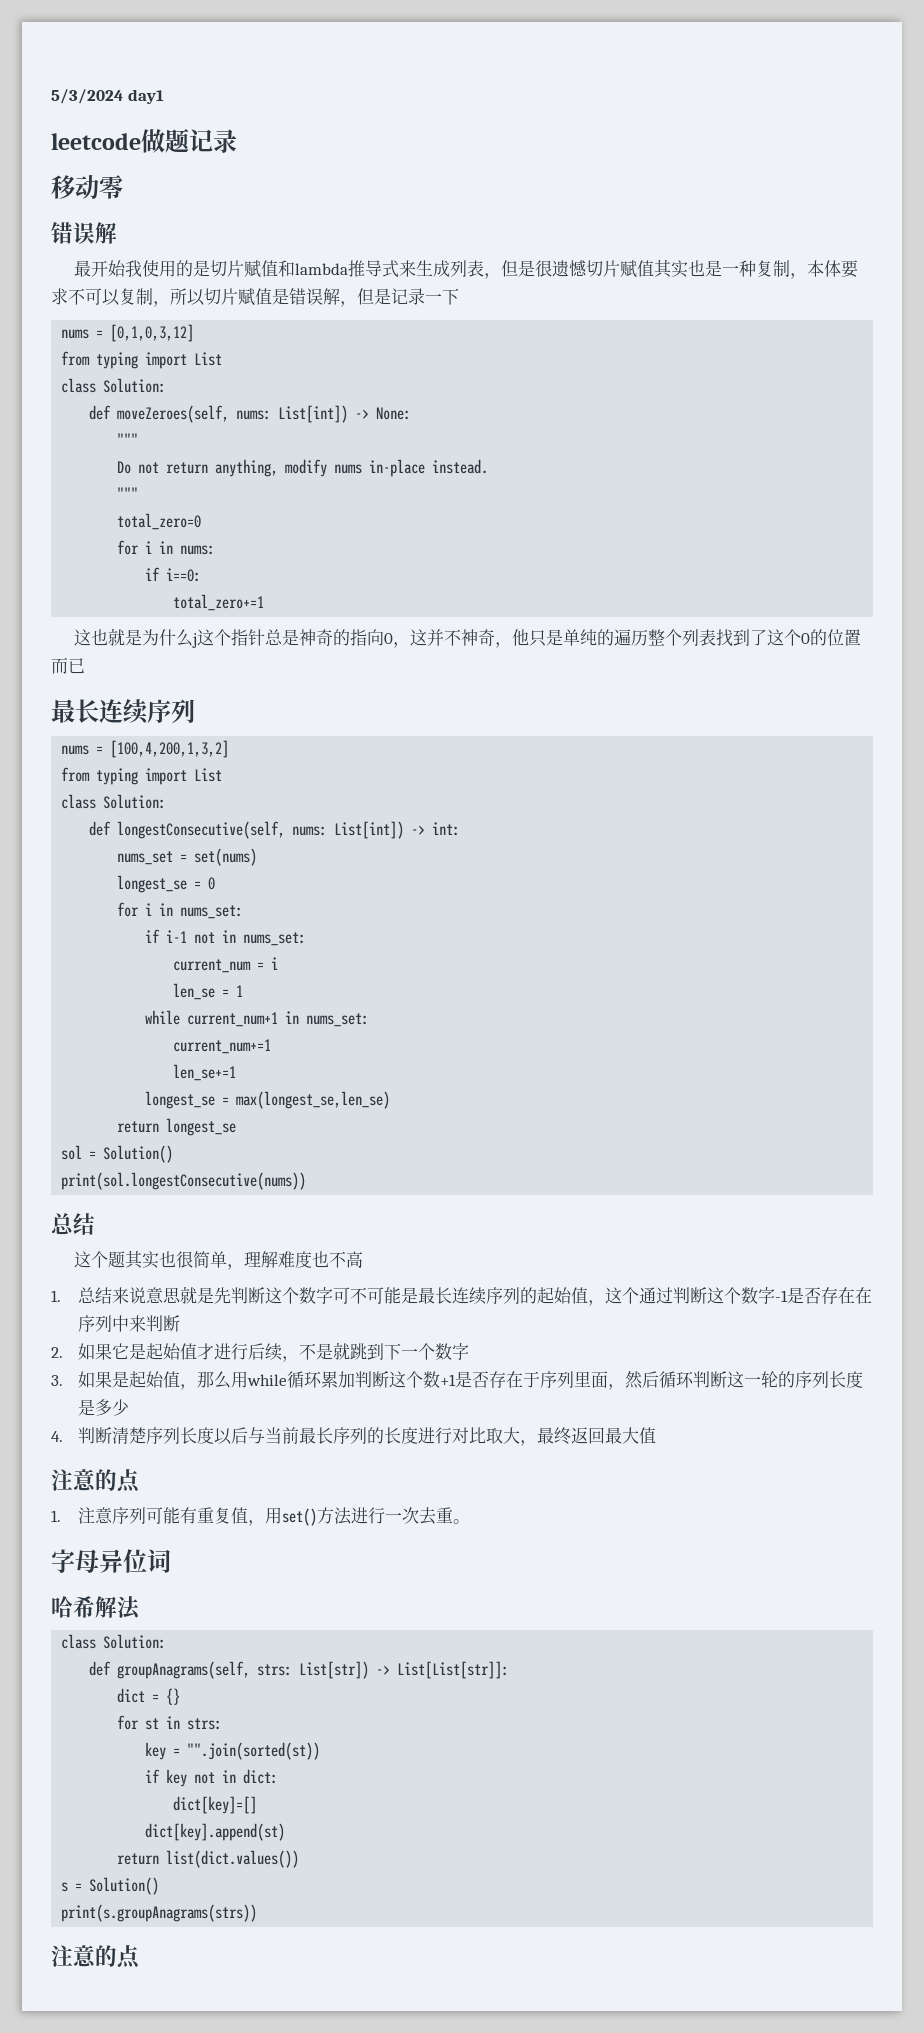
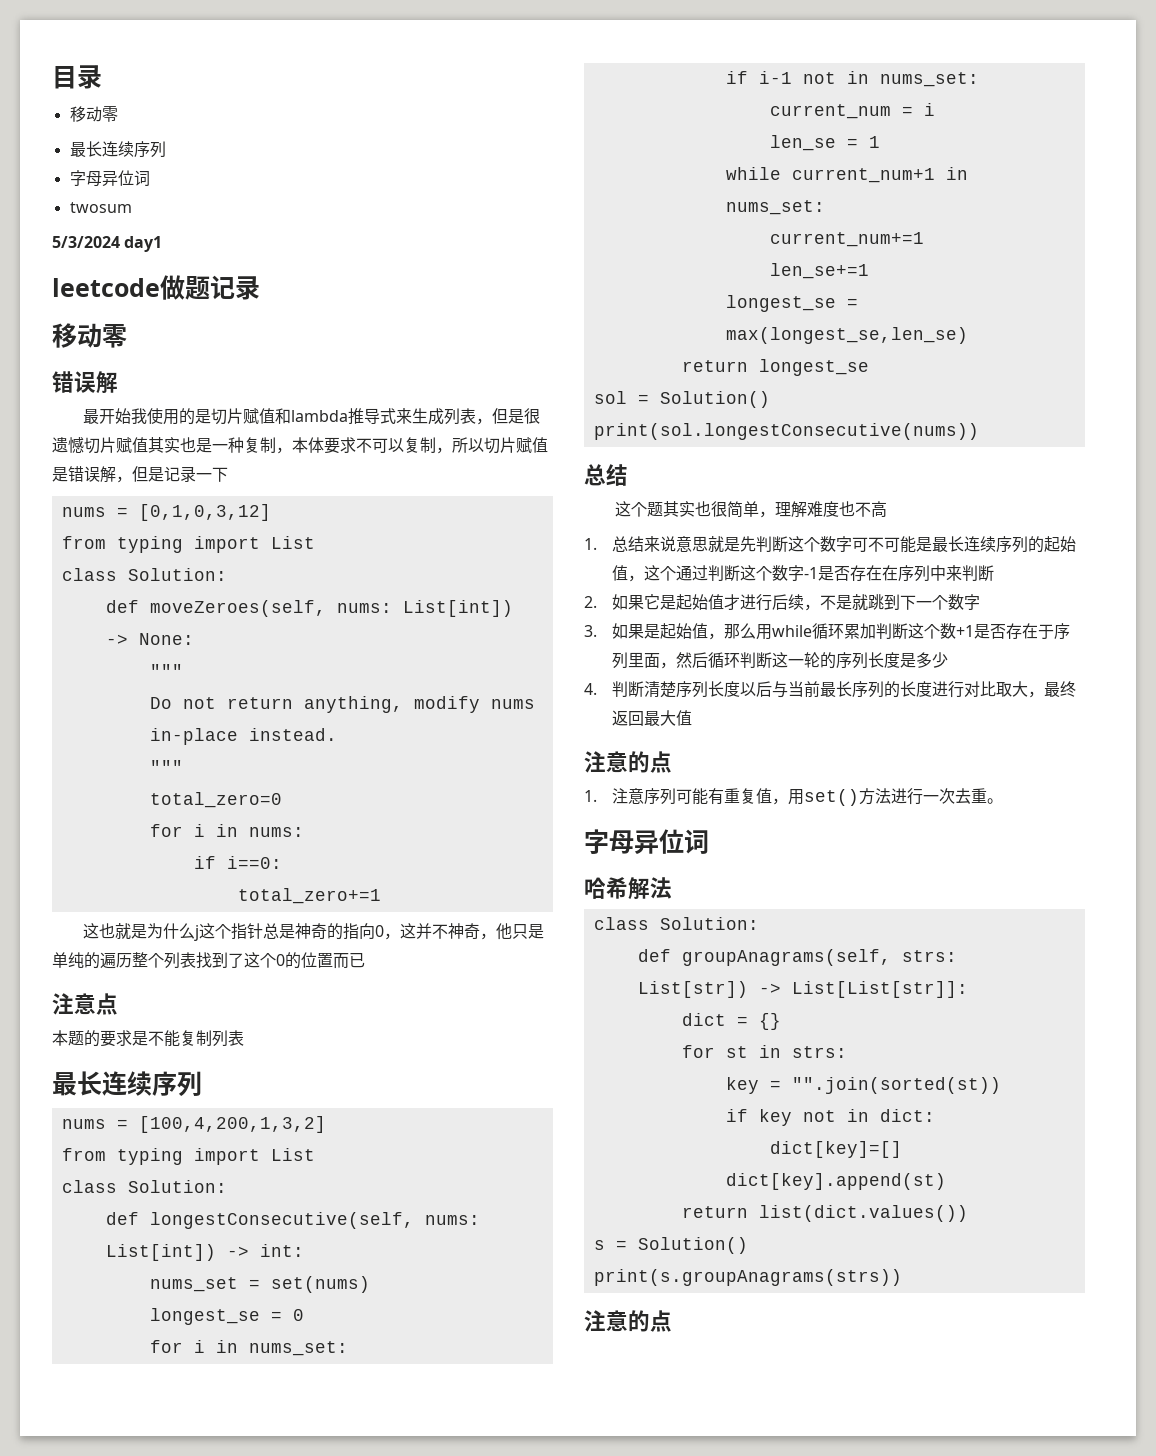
+ 目录
+ 移动零
+ 最长连续序列
+ 字母异位词
+ twosum
+ 注意点
+ 本题的要求是不能复制列表

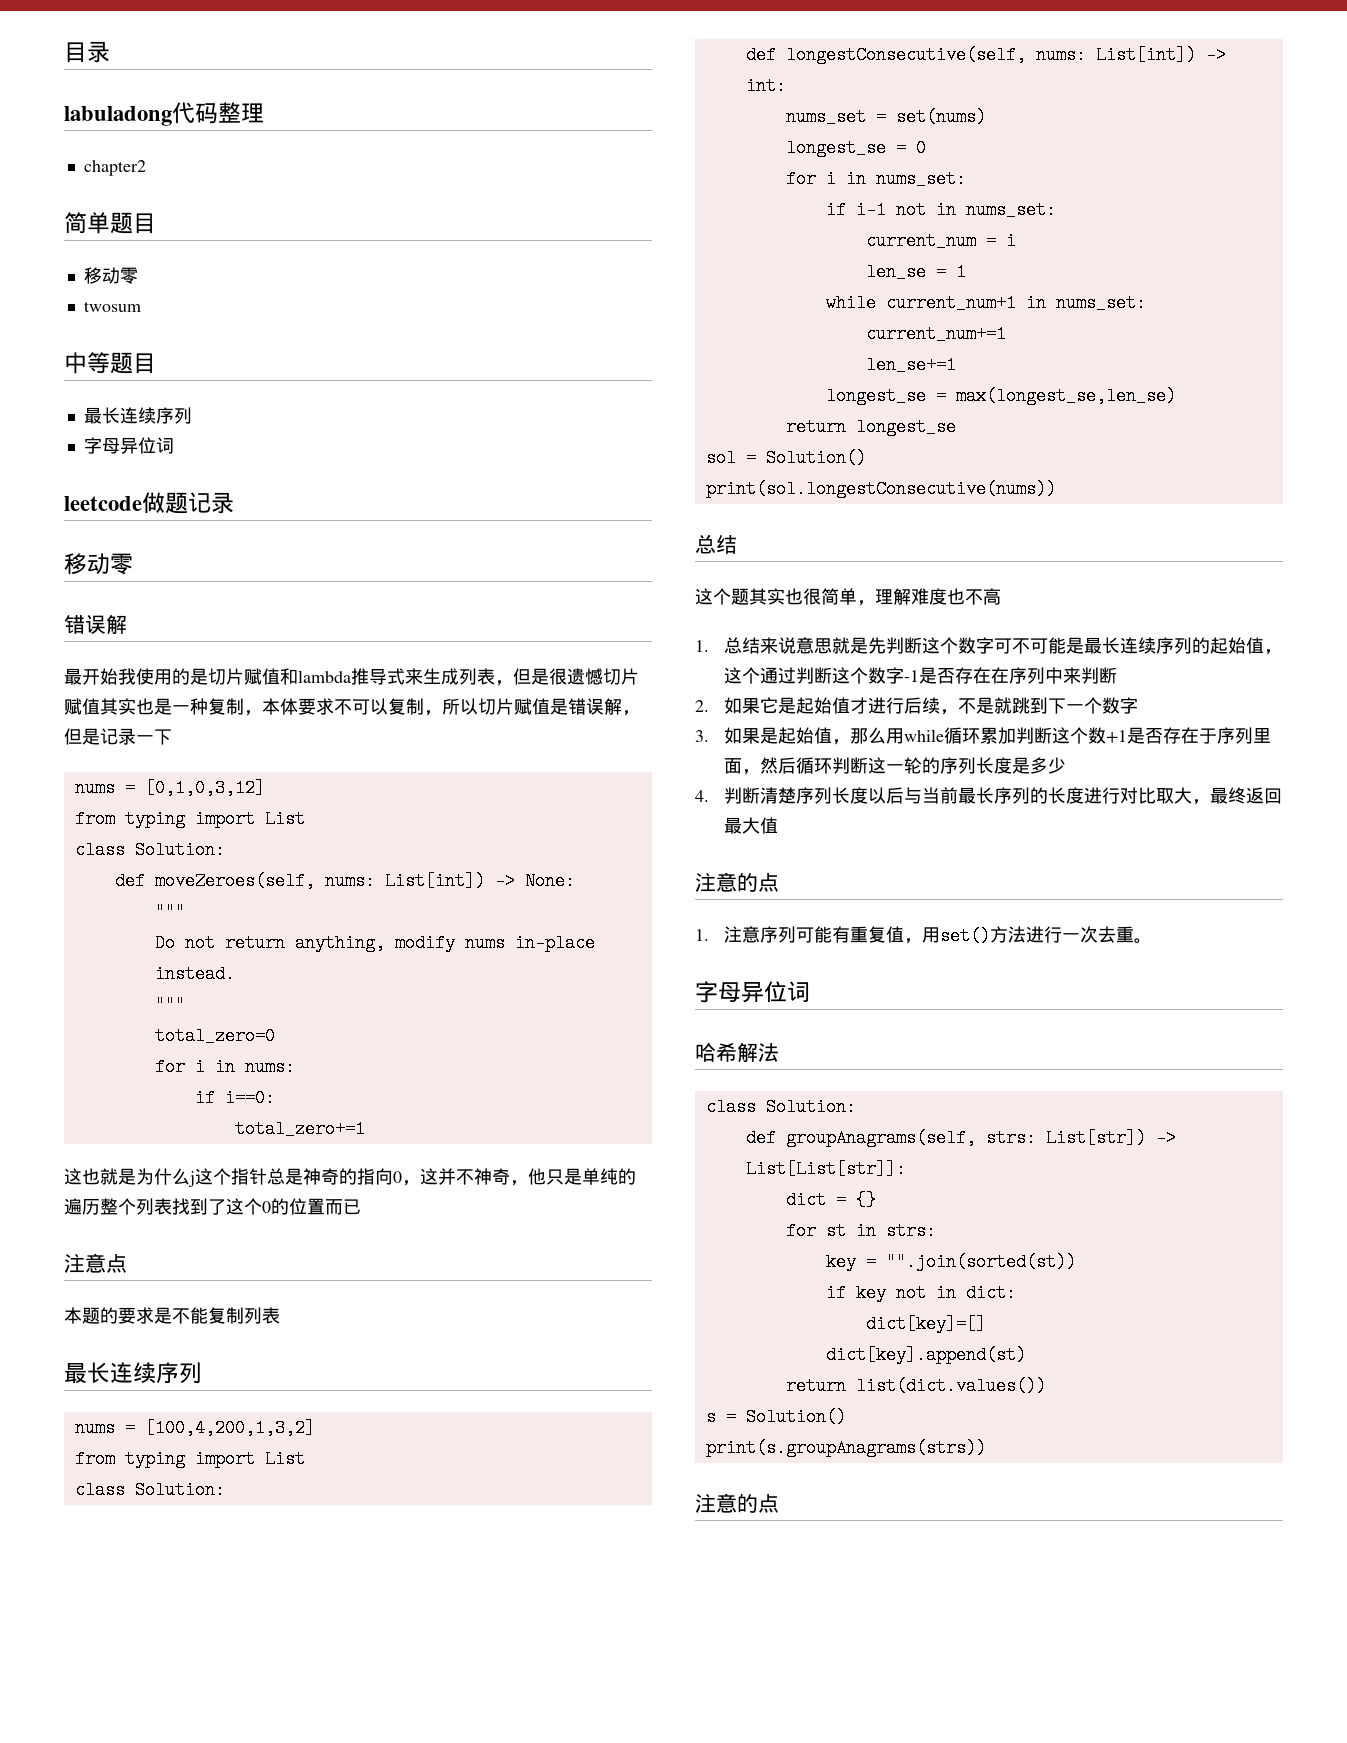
  目录
+ labuladong代码整理
+ chapter2
+ 简单题目
  移动零
+ twosum
+ 中等题目
- twosum
- 5/3/2024 day1

